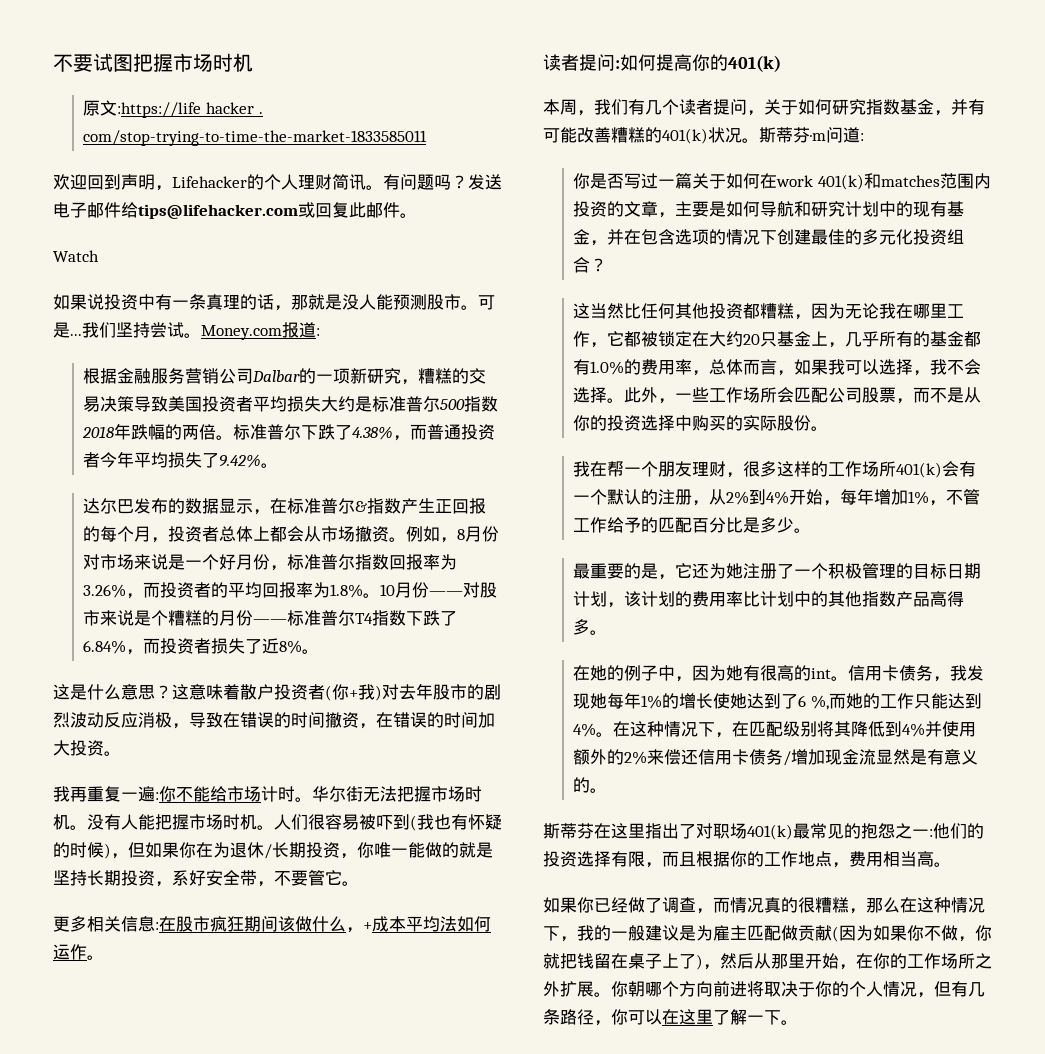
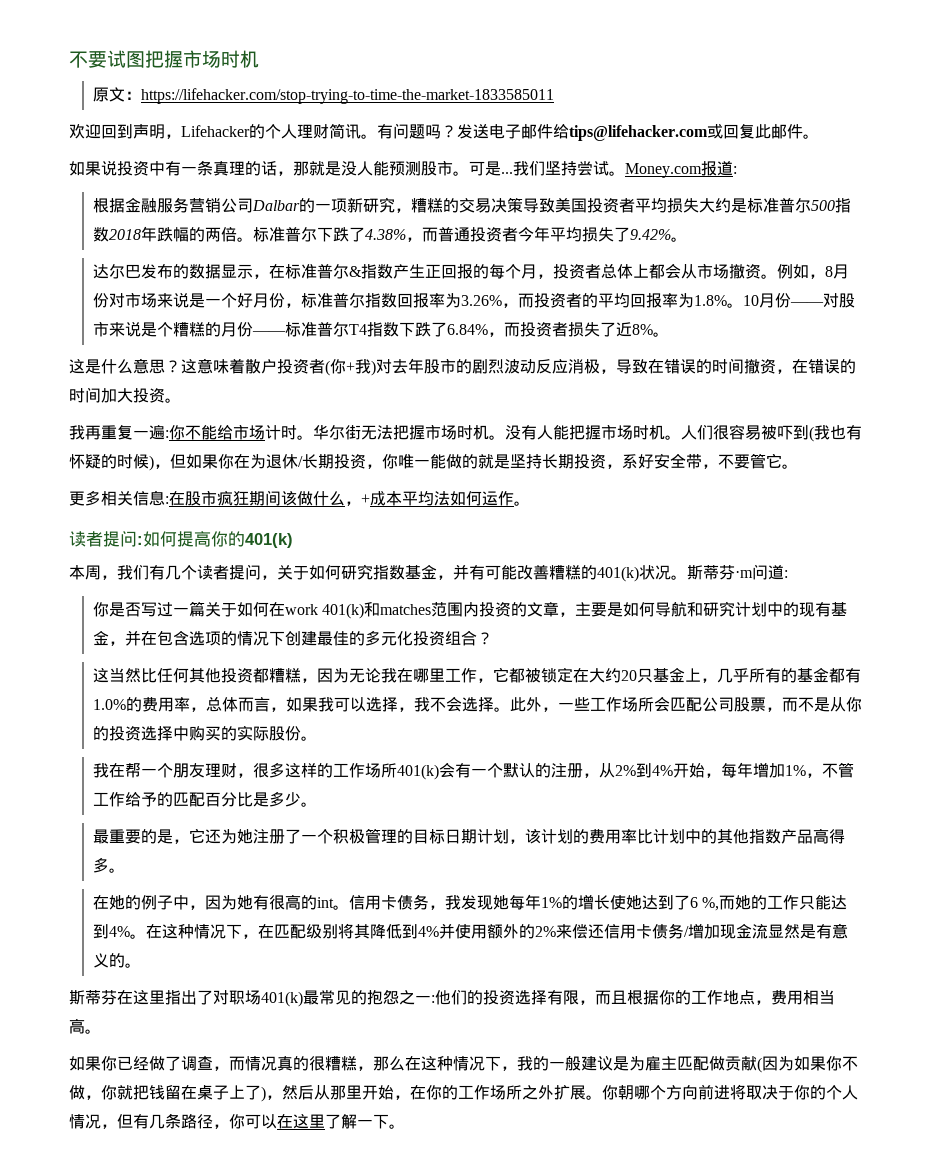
- 原文:https://life hacker . com/stop-trying-to-time-the-market-1833585011
+ 原文：https://lifehacker.com/stop-trying-to-time-the-market-1833585011
- Watch

